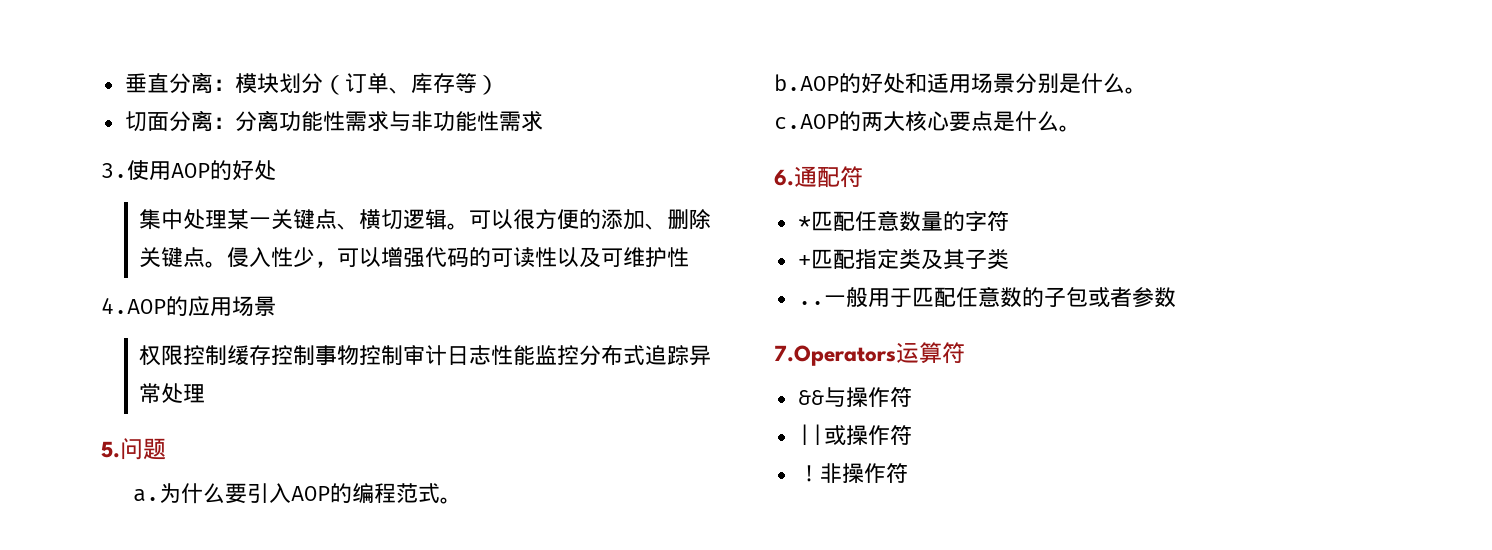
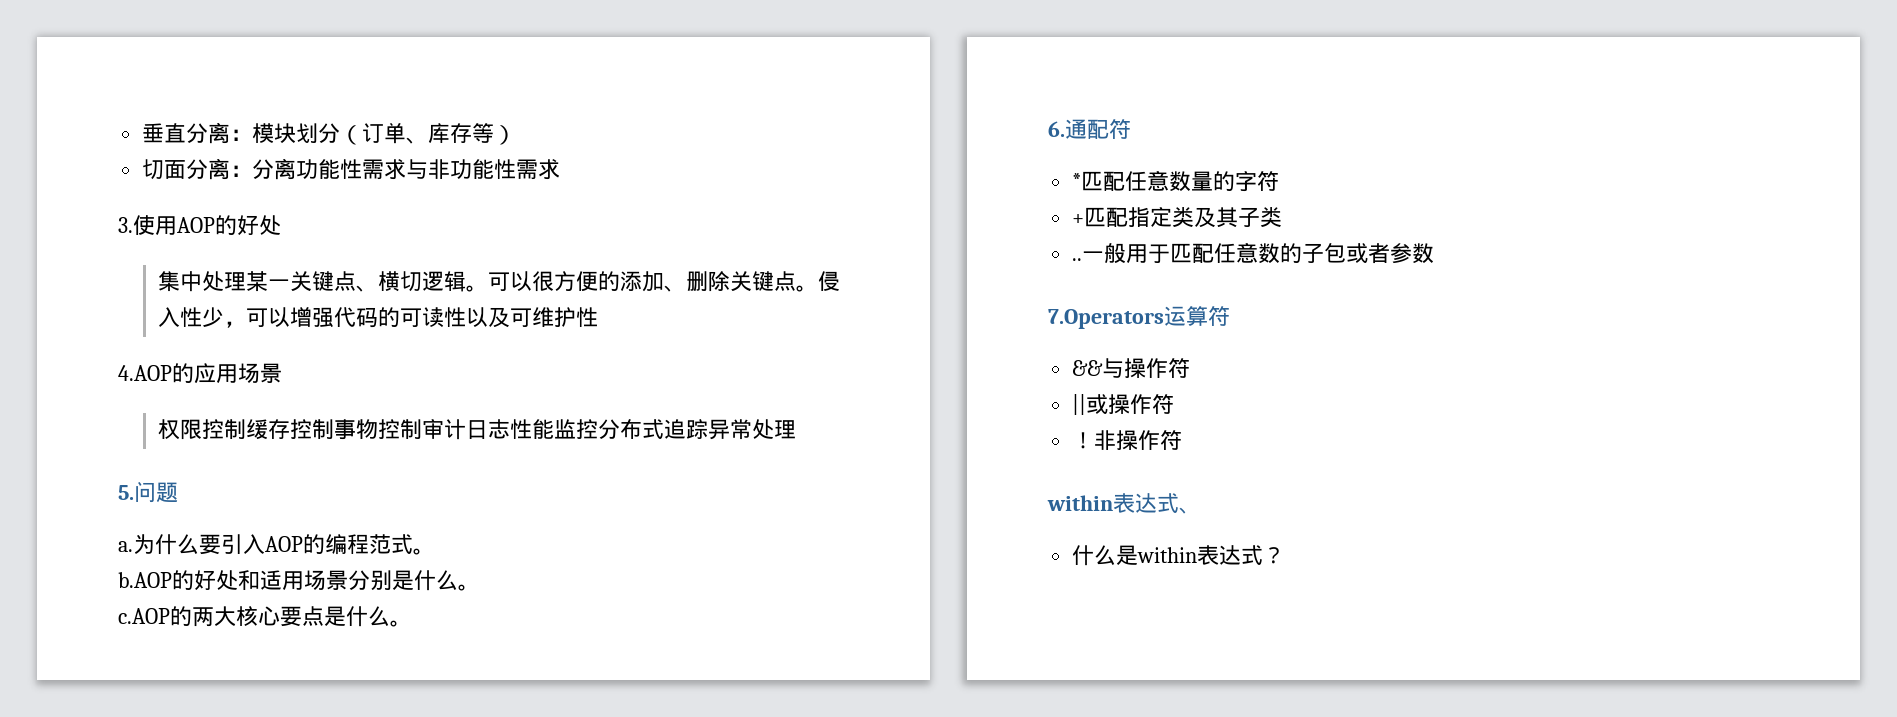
+ within表达式、
+ 什么是within表达式？

